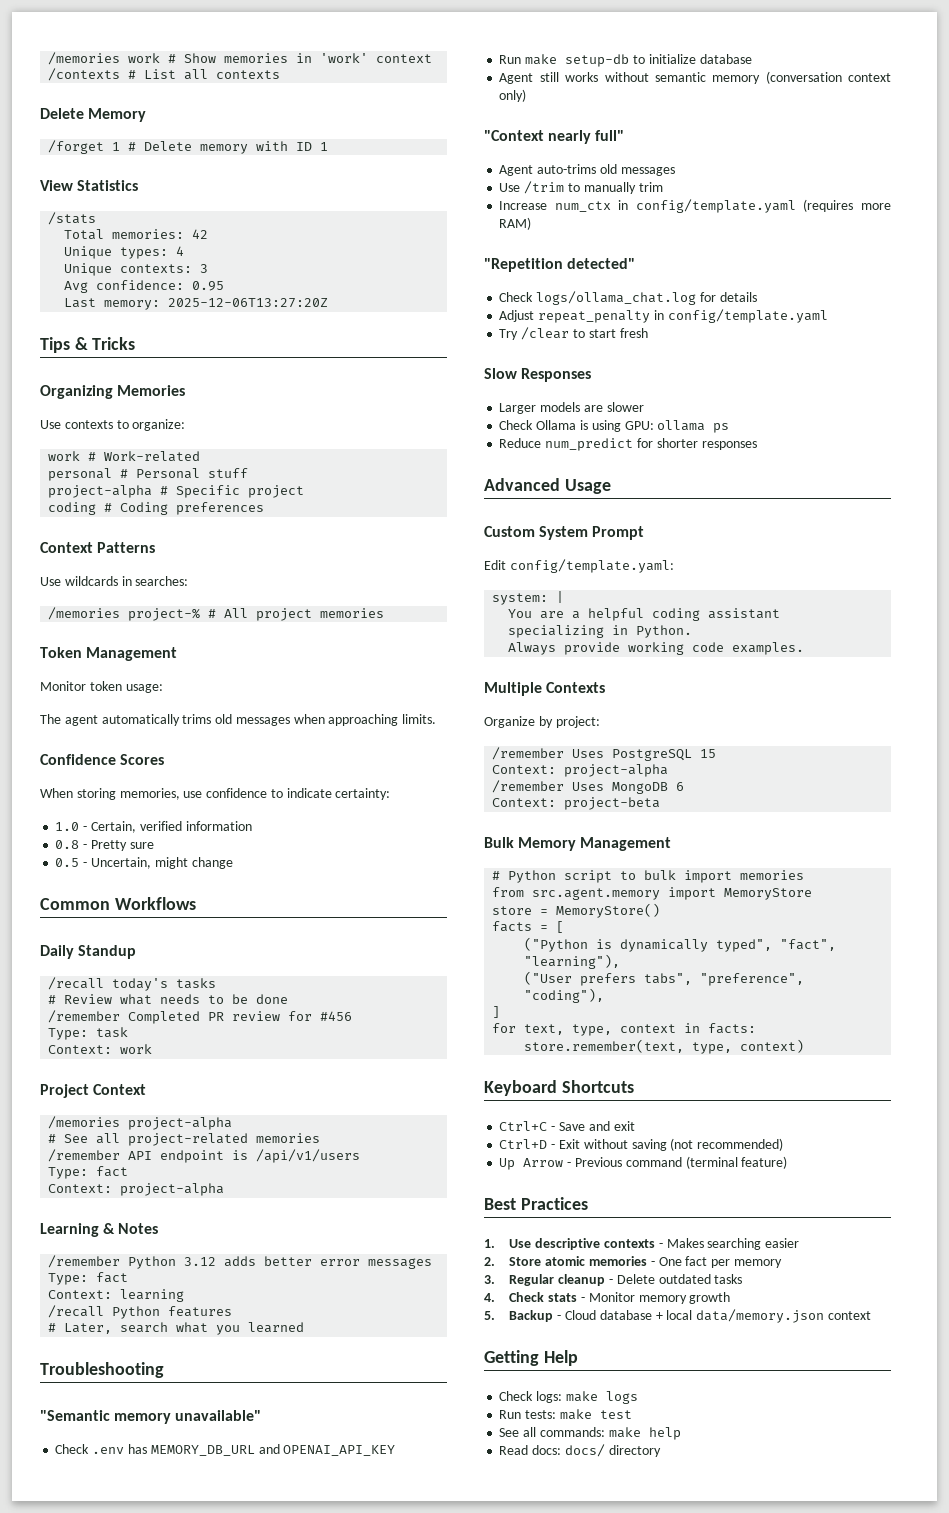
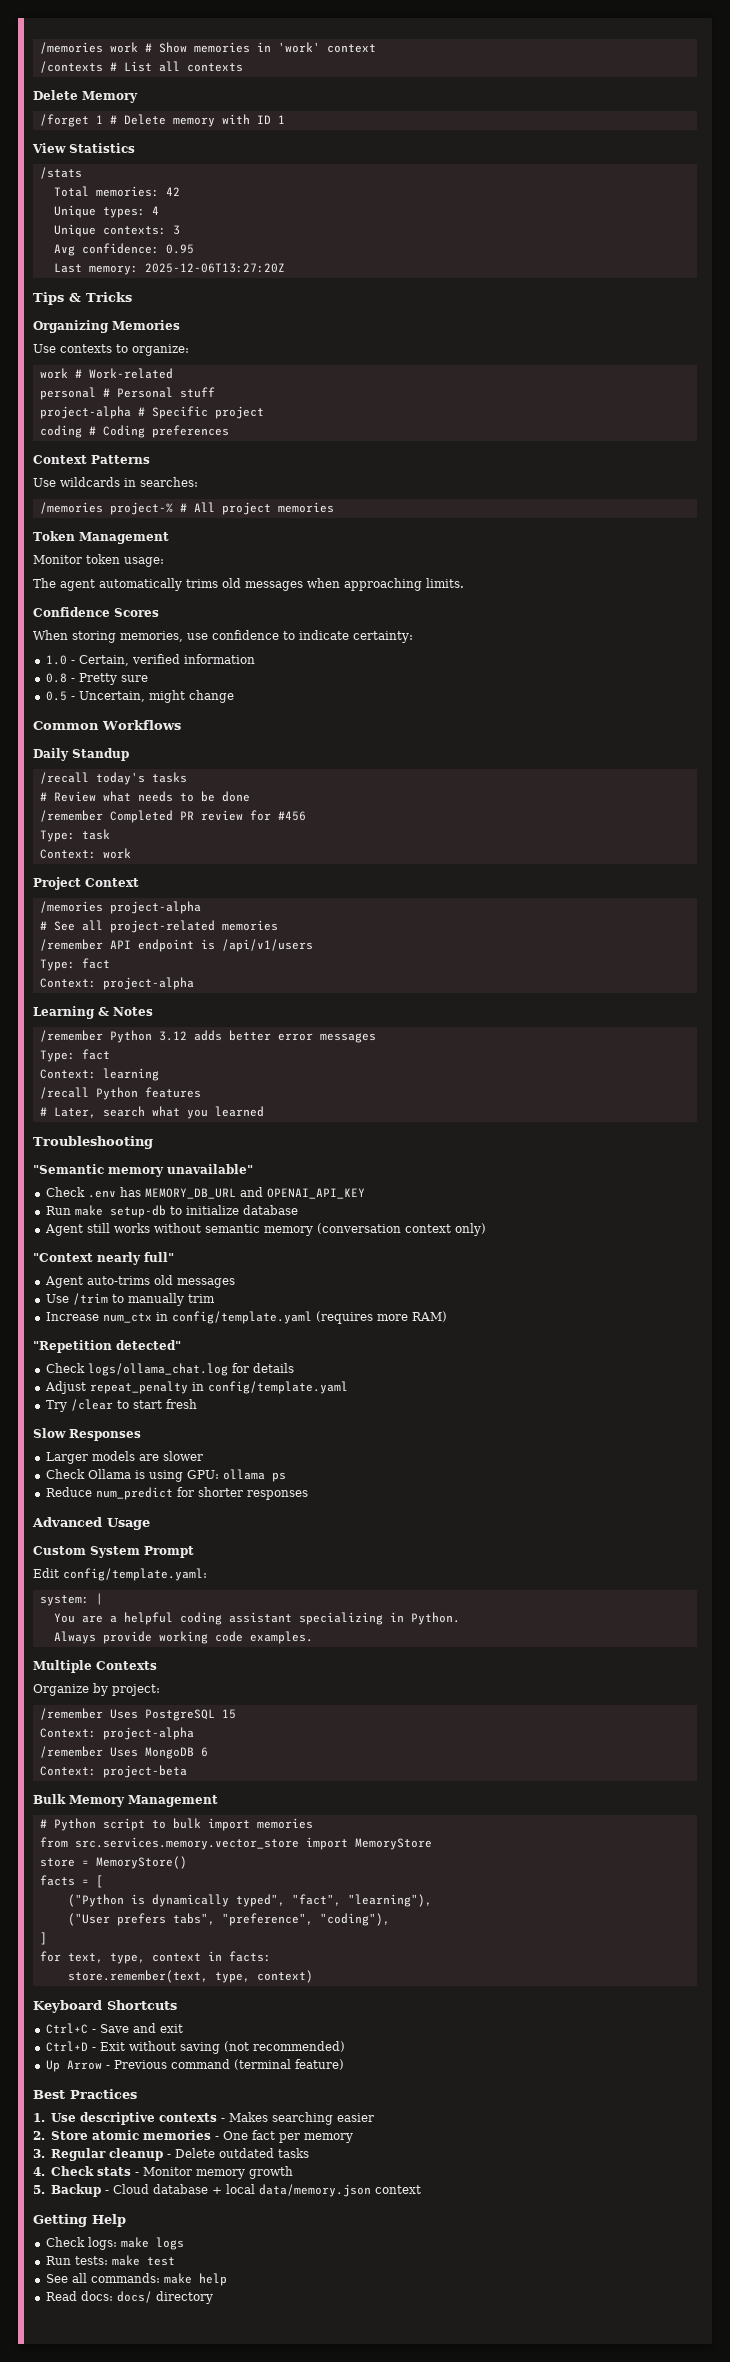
- from src.agent.memory import MemoryStore
+ from src.services.memory.vector_store import MemoryStore

